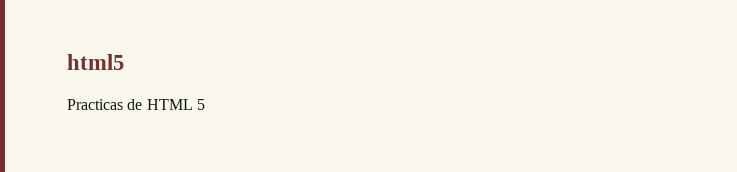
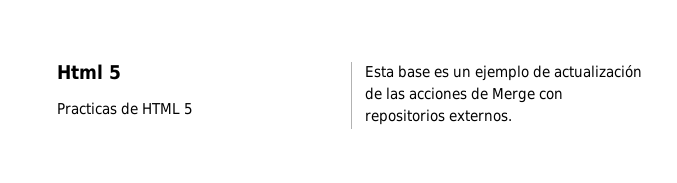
- html5
+ Html 5
+ Esta base es un ejemplo de actualización de las acciones de Merge con repositorios externos.

